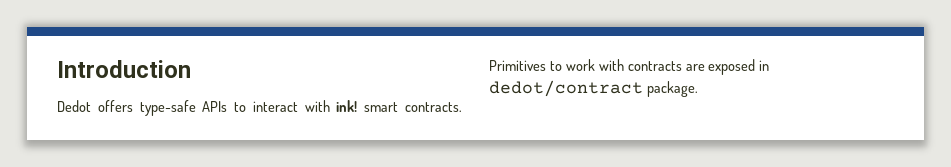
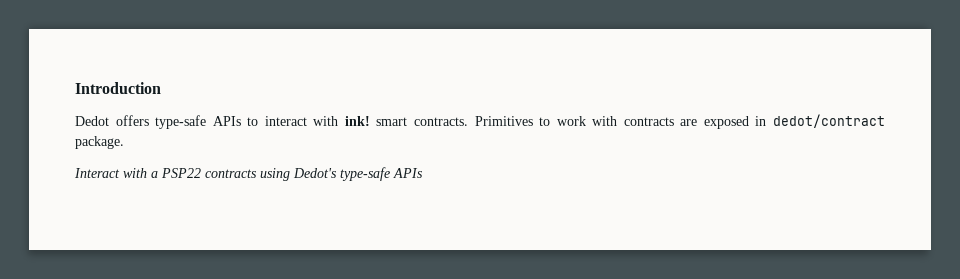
+ Interact with a PSP22 contracts using Dedot's type-safe APIs

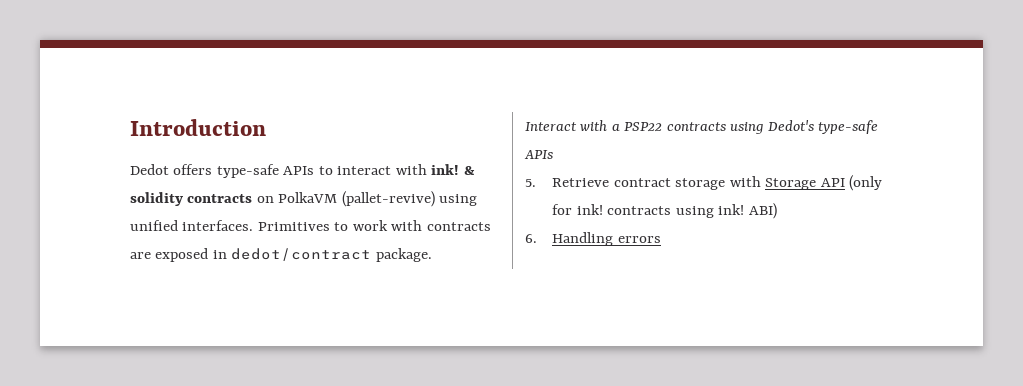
- Dedot offers type-safe APIs to interact with ink! smart contracts.
+ Dedot offers type-safe APIs to interact with ink! & solidity contracts on PolkaVM (pallet-revive) using unified interfaces.
+ 5. Retrieve contract storage with Storage API (only for ink! contracts using ink! ABI)
+ 6. Handling errors

